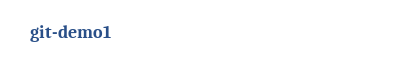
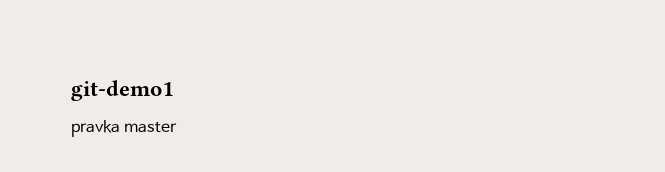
+ pravka master

